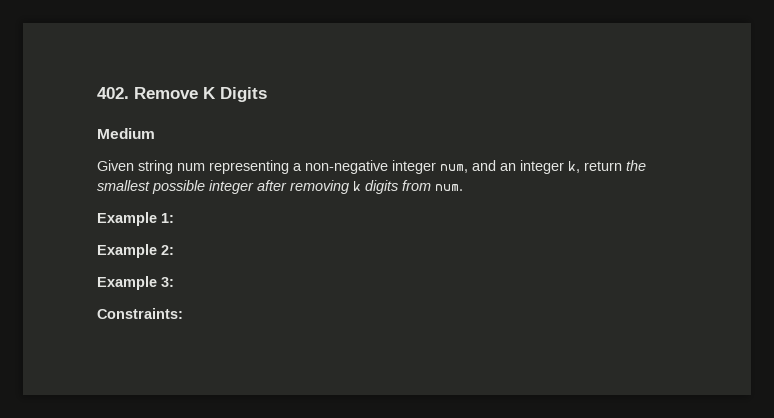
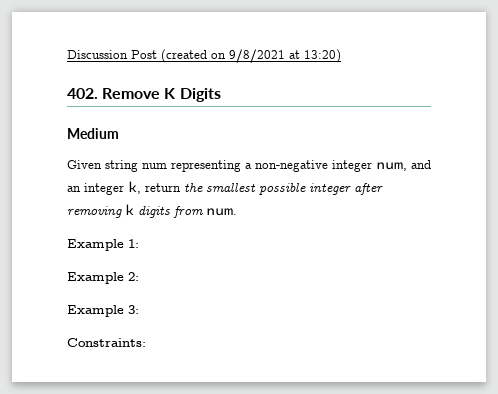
+ Discussion Post (created on 9/8/2021 at 13:20)

